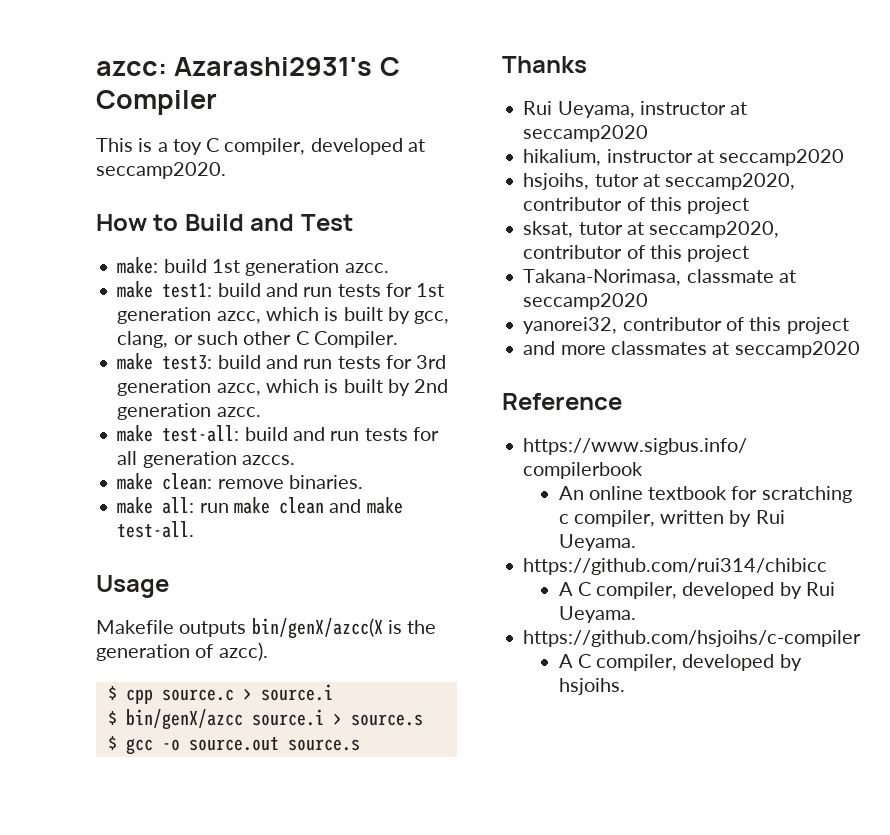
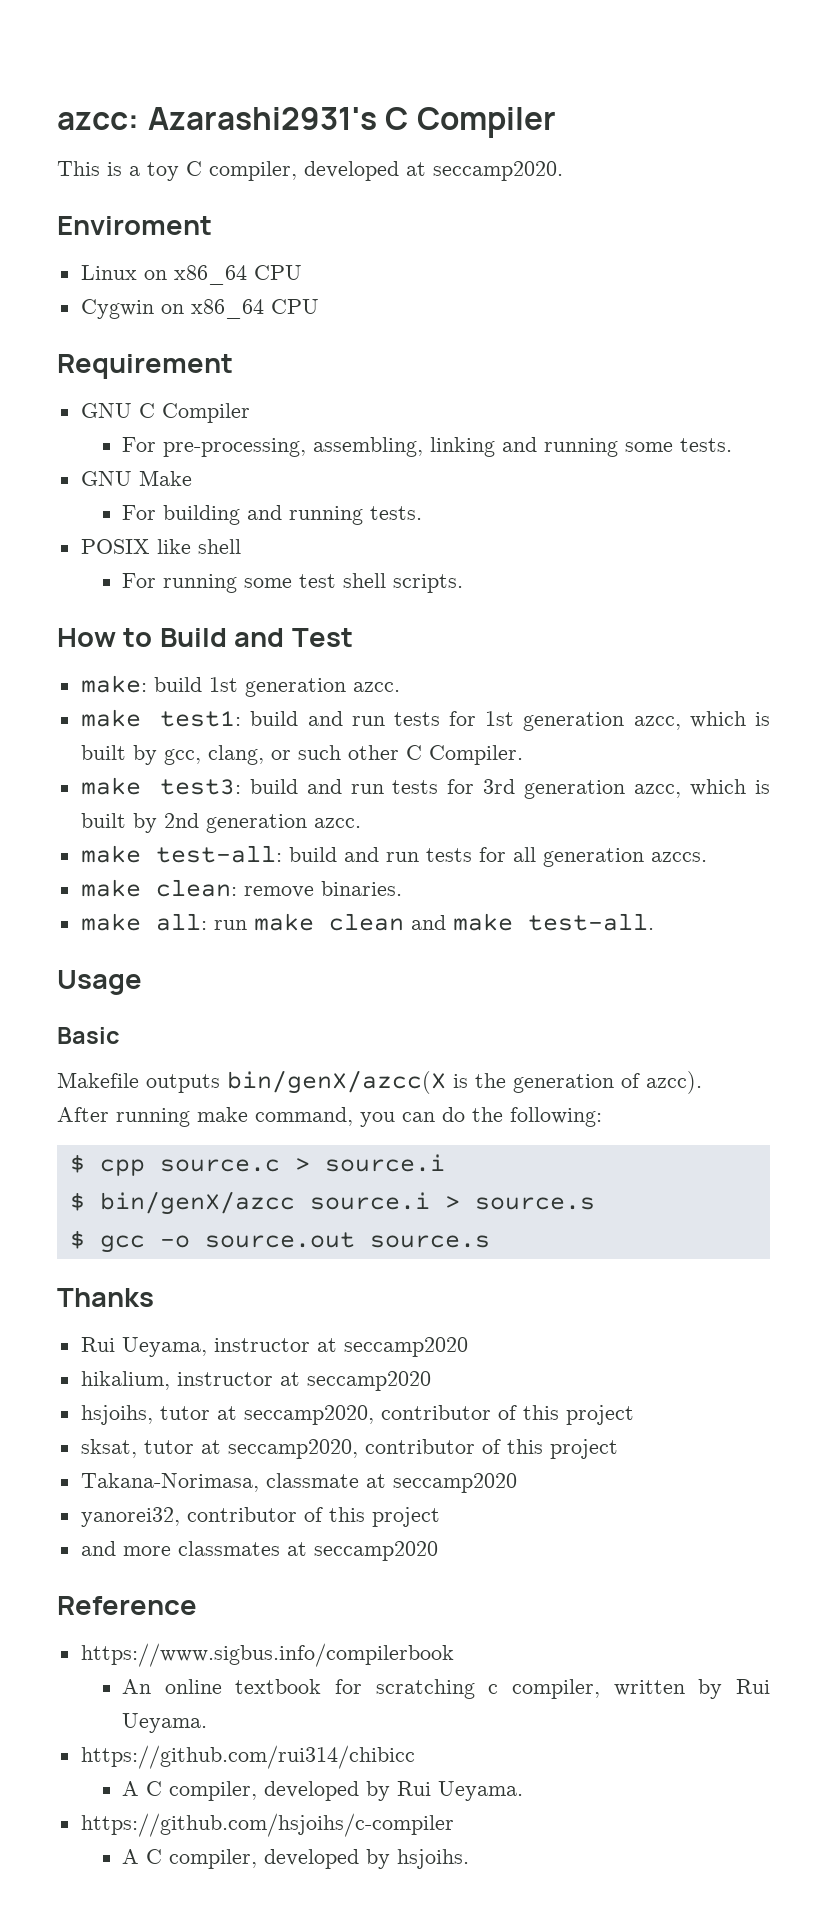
+ Enviroment
+ Linux on x86_64 CPU
+ Cygwin on x86_64 CPU
+ Requirement
+ GNU C Compiler
+ For pre-processing, assembling, linking and running some tests.
+ GNU Make
+ For building and running tests.
+ POSIX like shell
+ For running some test shell scripts.
+ Basic
+ After running make command, you can do the following:

